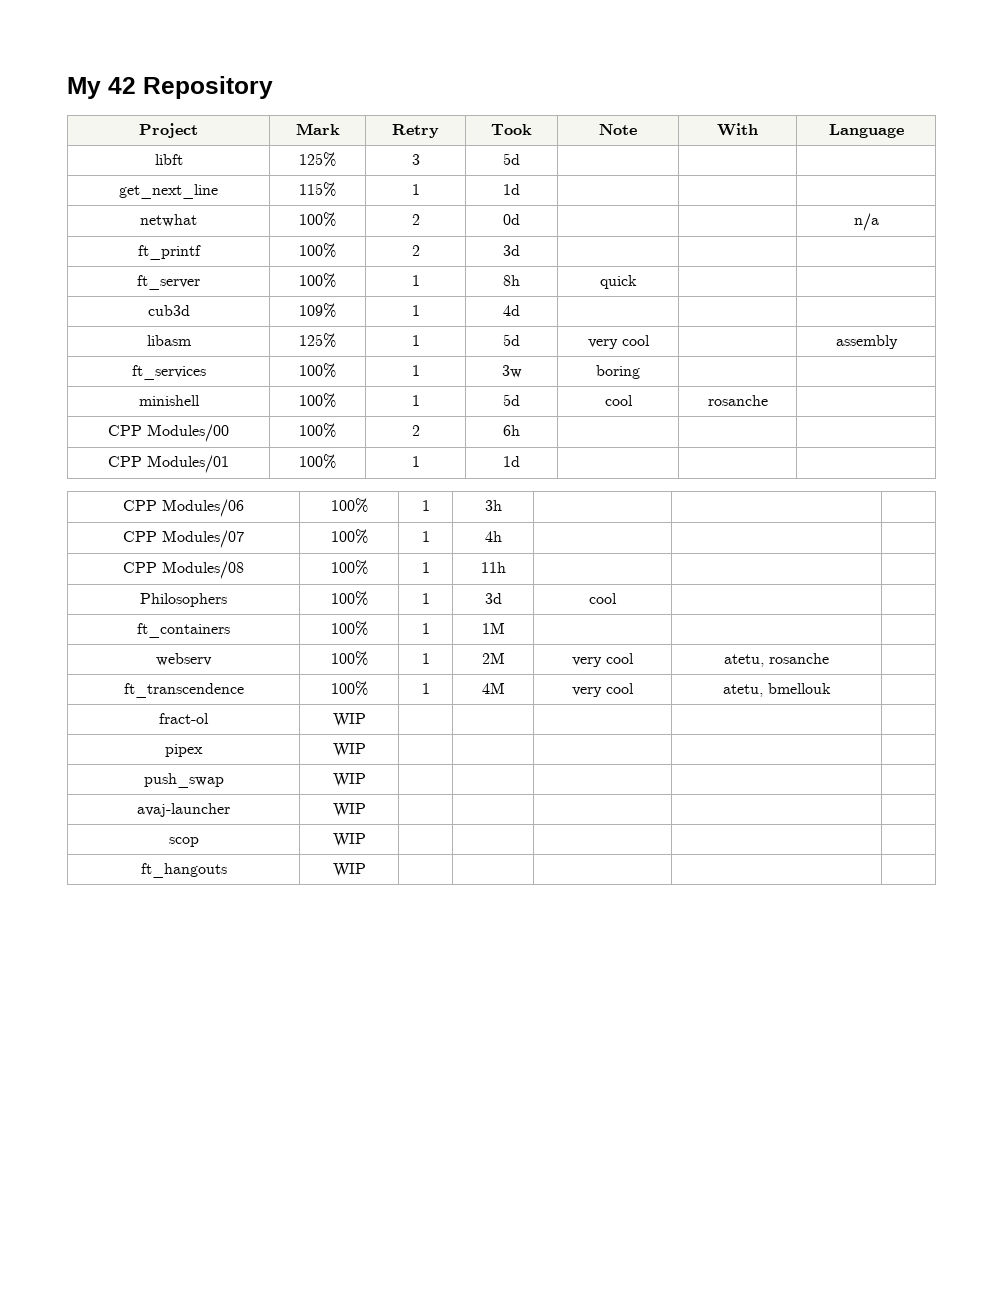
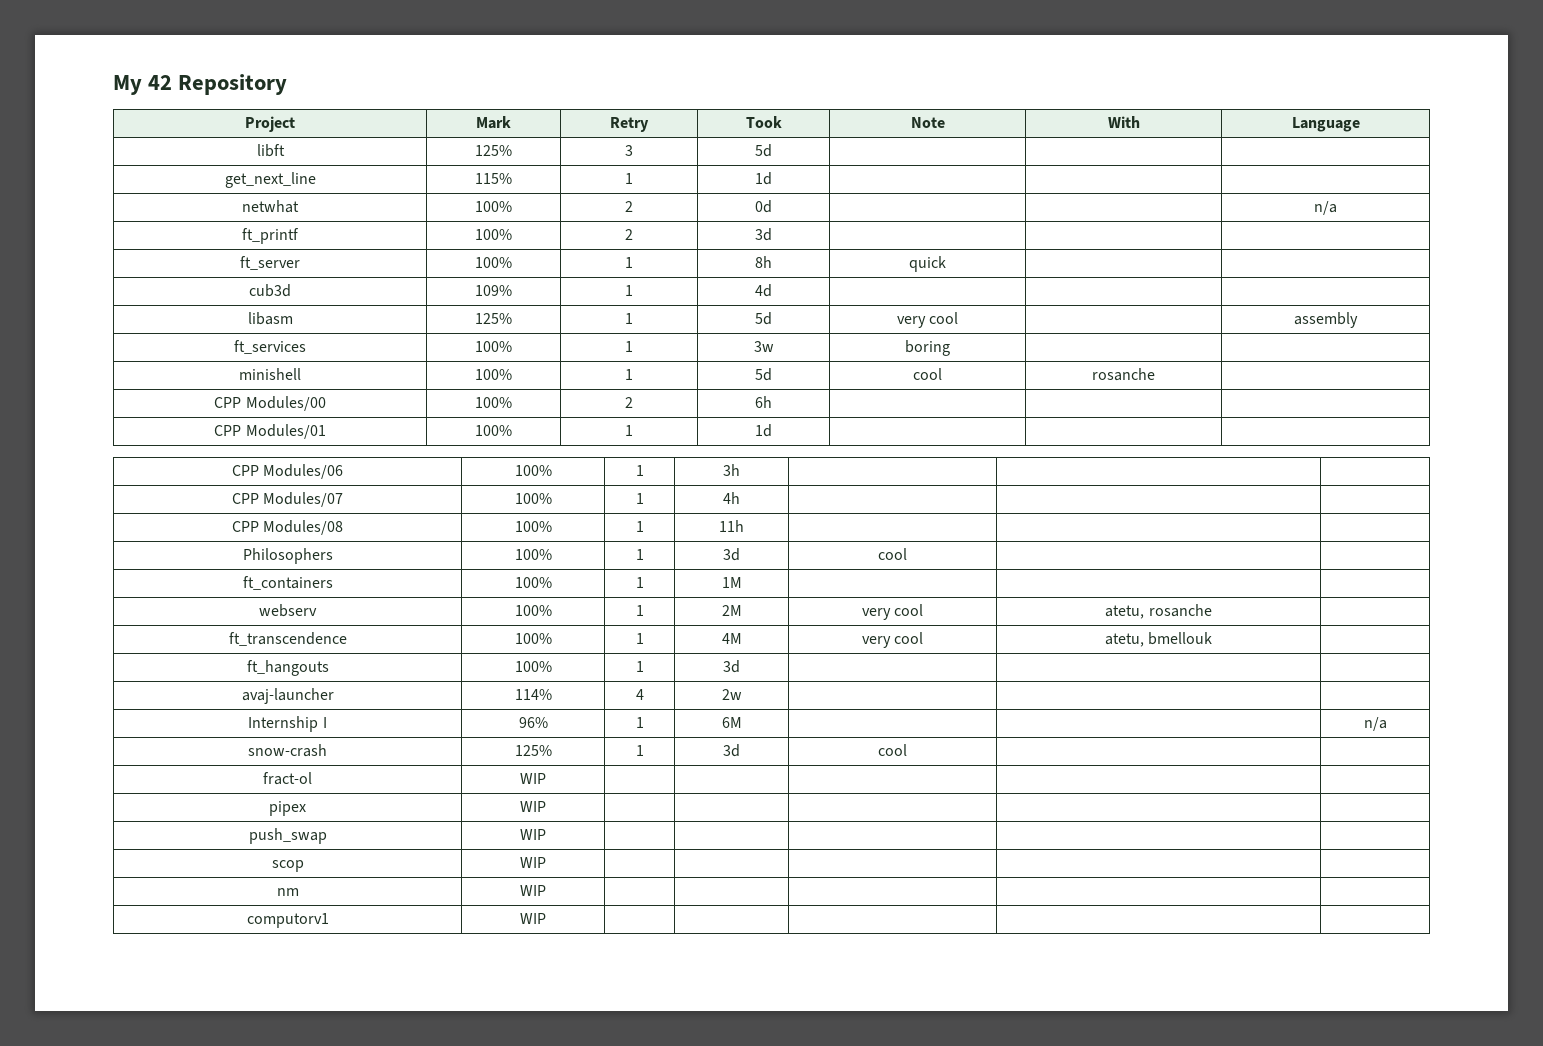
+ ft_hangouts | 100% | 1 | 3d | | |
+ avaj-launcher | 114% | 4 | 2w | | |
+ Internship I | 96% | 1 | 6M | | | n/a
+ snow-crash | 125% | 1 | 3d | cool | |
- avaj-launcher | WIP | | | | |
- ft_hangouts | WIP | | | | |
+ nm | WIP | | | | |
+ computorv1 | WIP | | | | |

